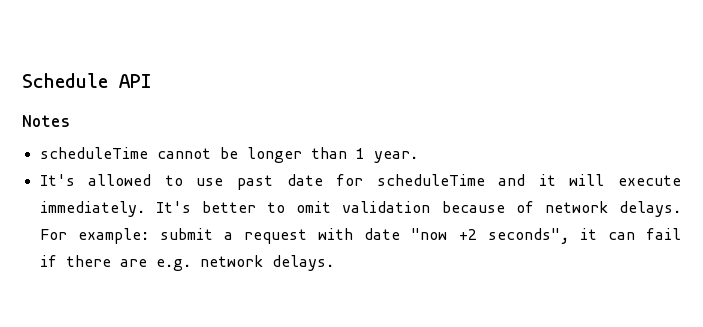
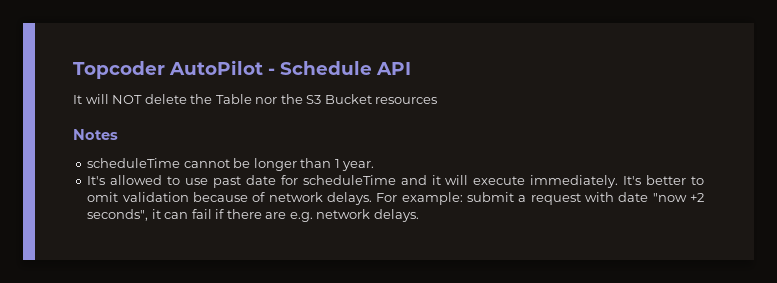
- Schedule API
+ Topcoder AutoPilot - Schedule API
+ It will NOT delete the Table nor the S3 Bucket resources

